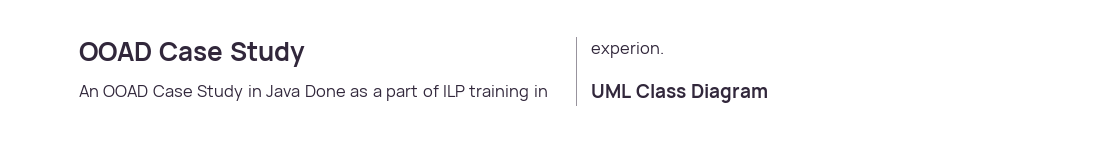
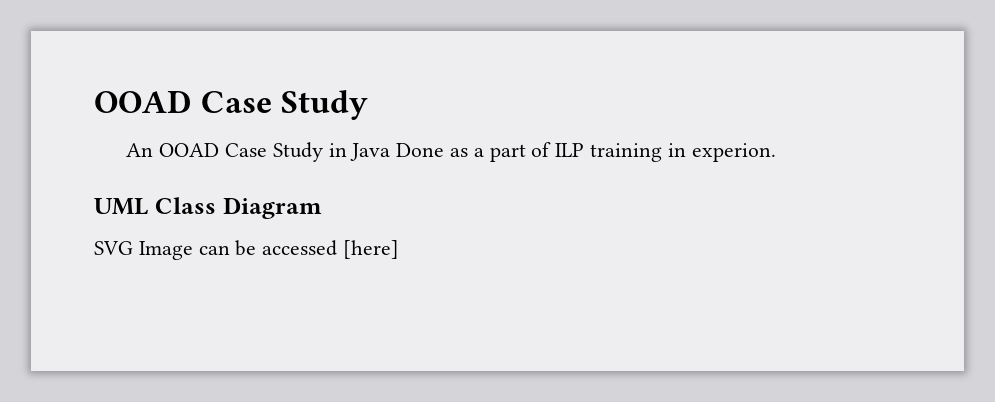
+ SVG Image can be accessed [here]

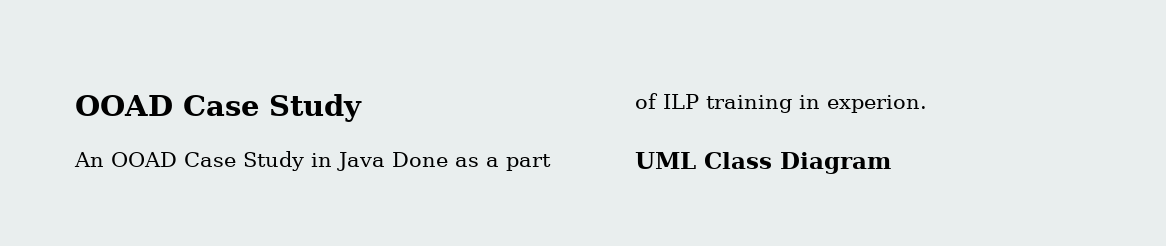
- SVG Image can be accessed [here]

